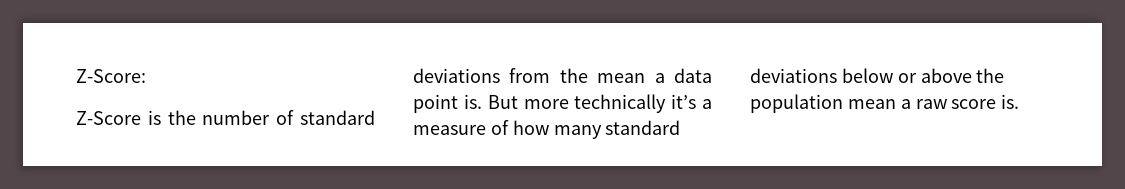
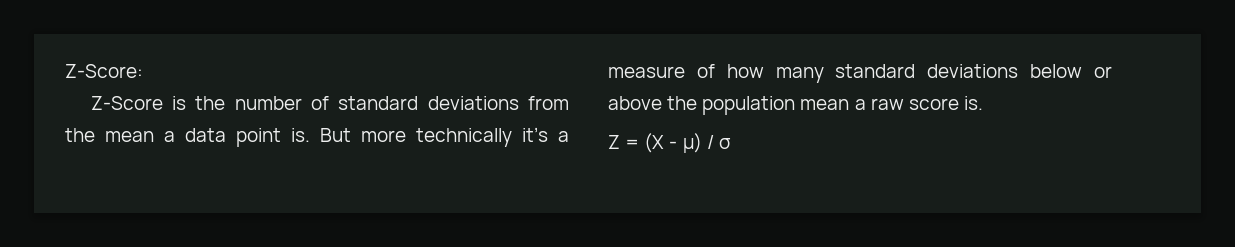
+ Z = (X - μ) / σ

